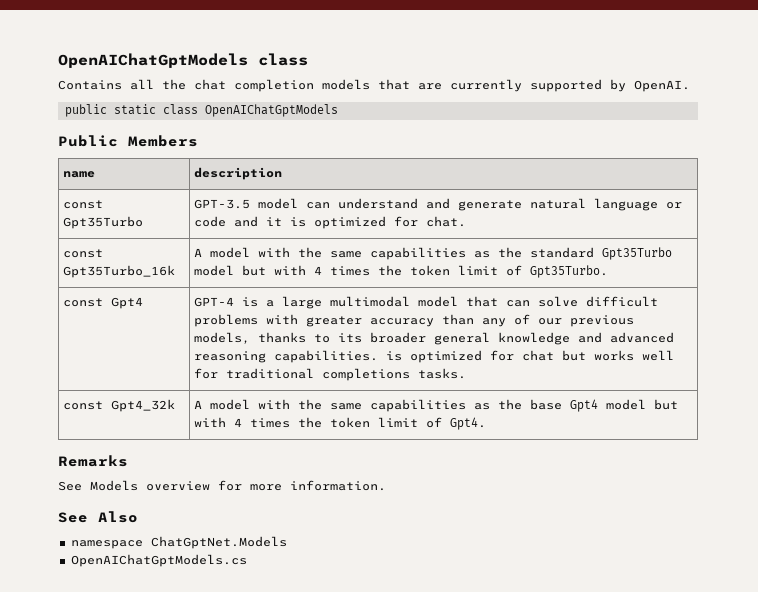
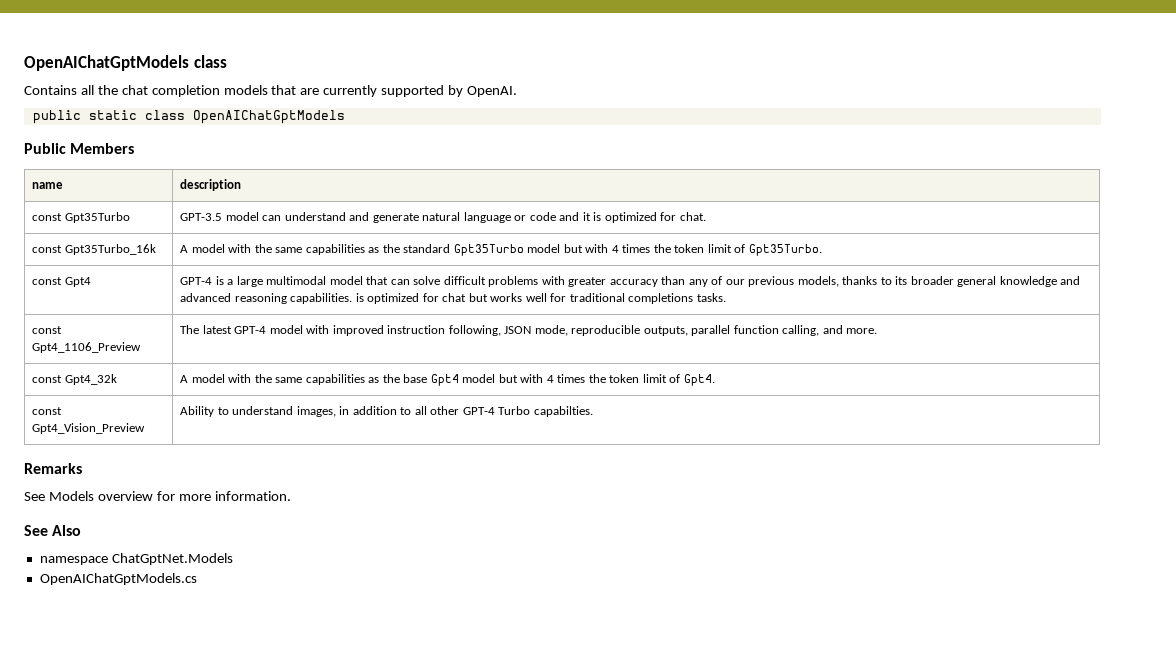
+ const Gpt4_1106_Preview | The latest GPT-4 model with improved instruction following, JSON mode, reproducible outputs, parallel function calling, and more.
+ const Gpt4_Vision_Preview | Ability to understand images, in addition to all other GPT-4 Turbo capabilties.

